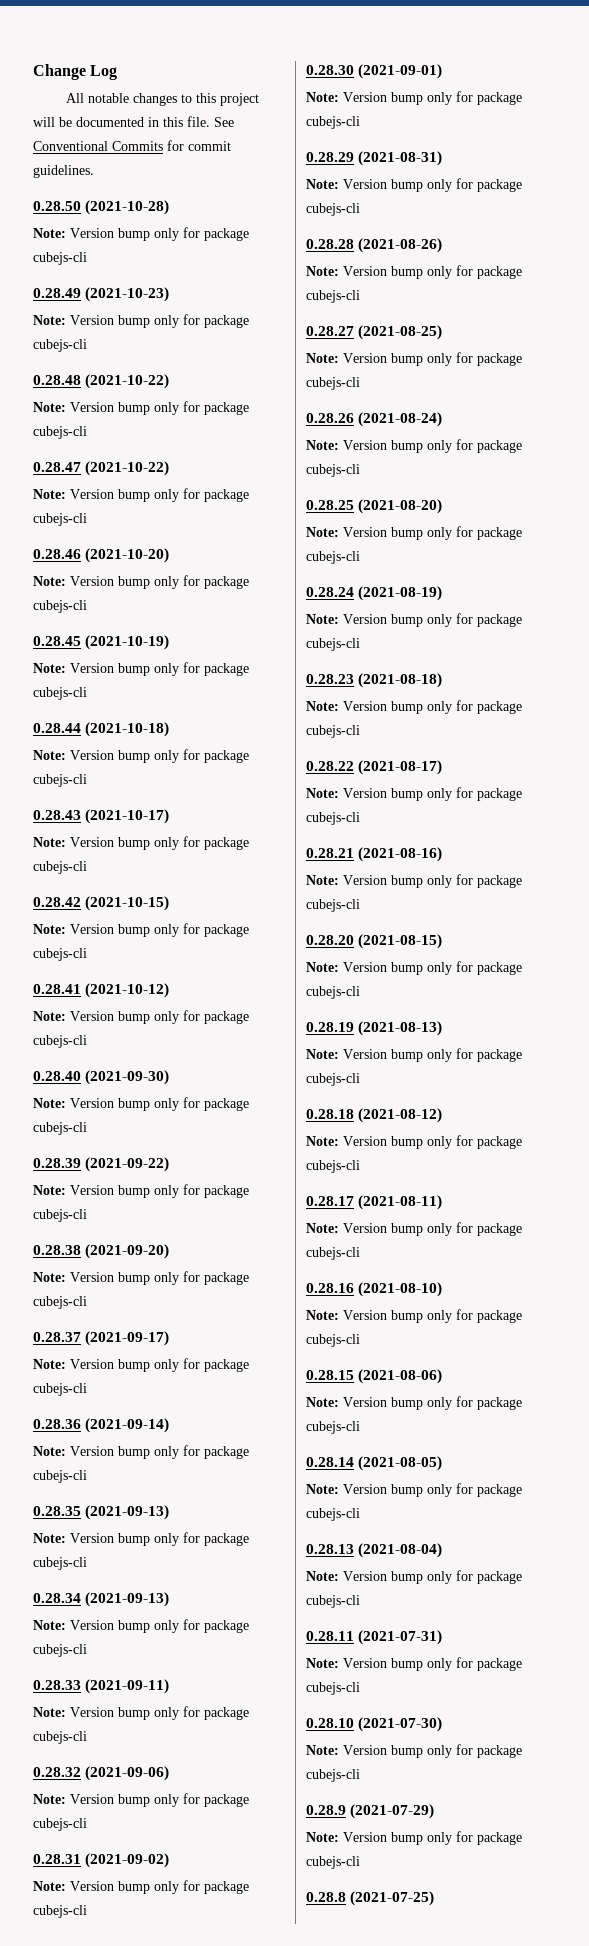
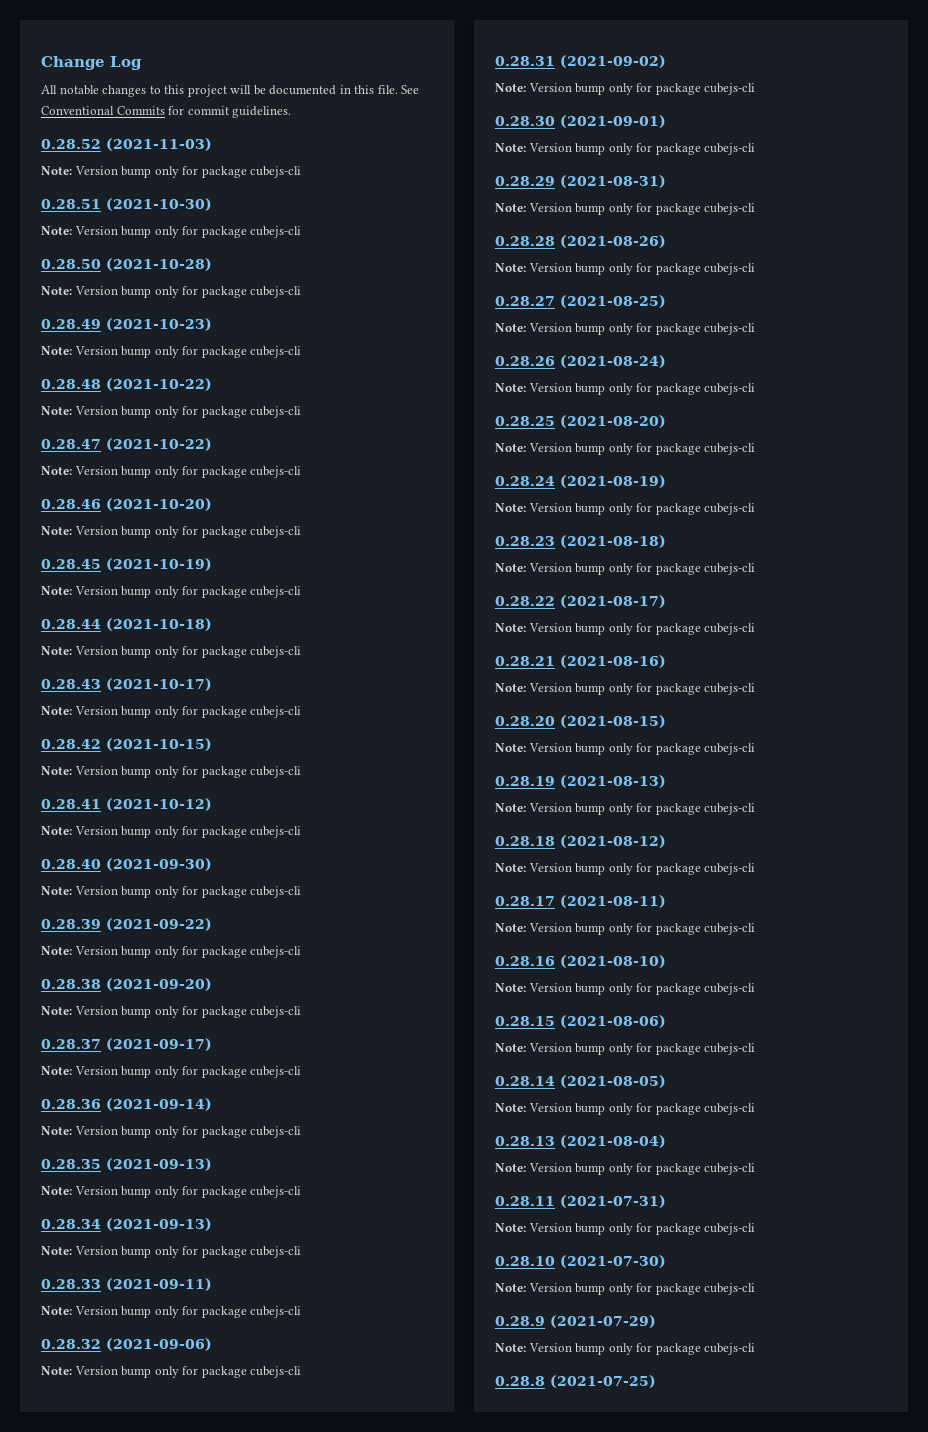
+ 0.28.52 (2021-11-03)
+ Note: Version bump only for package cubejs-cli
+ 0.28.51 (2021-10-30)
+ Note: Version bump only for package cubejs-cli

